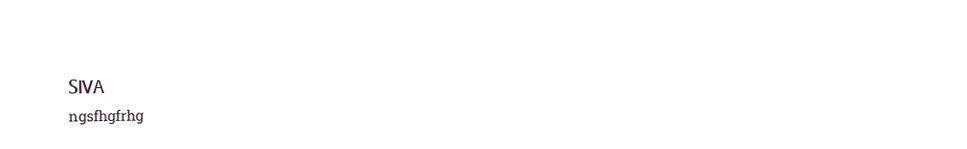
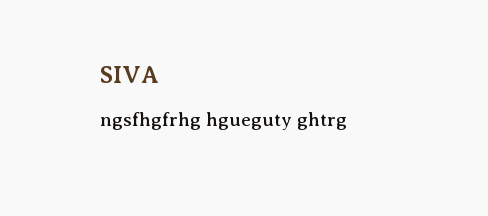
- ngsfhgfrhg
+ ngsfhgfrhg hgueguty ghtrg

